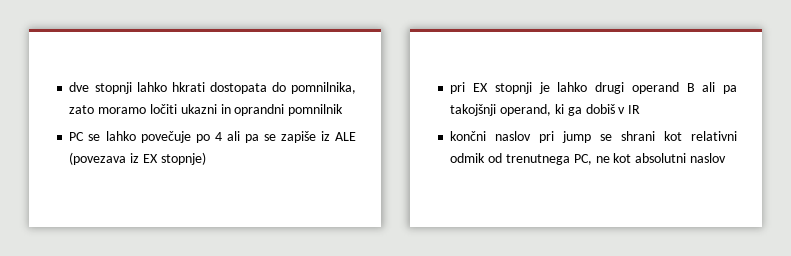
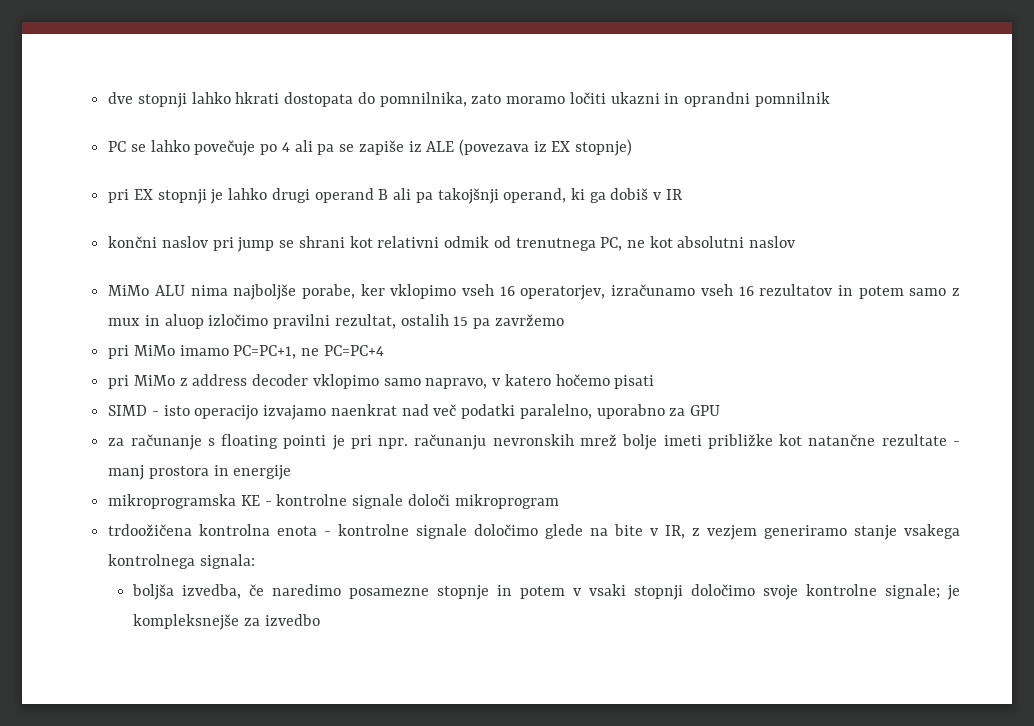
+ MiMo ALU nima najboljše porabe, ker vklopimo vseh 16 operatorjev, izračunamo vseh 16 rezultatov in potem samo z mux in aluop izločimo pravilni rezultat, ostalih 15 pa zavržemo
+ pri MiMo imamo PC=PC+1, ne PC=PC+4
+ pri MiMo z address decoder vklopimo samo napravo, v katero hočemo pisati
+ SIMD - isto operacijo izvajamo naenkrat nad več podatki paralelno, uporabno za GPU
+ za računanje s floating pointi je pri npr. računanju nevronskih mrež bolje imeti približke kot natančne rezultate - manj prostora in energije
+ mikroprogramska KE - kontrolne signale določi mikroprogram
+ trdoožičena kontrolna enota - kontrolne signale določimo glede na bite v IR, z vezjem generiramo stanje vsakega kontrolnega signala:
+ boljša izvedba, če naredimo posamezne stopnje in potem v vsaki stopnji določimo svoje kontrolne signale; je kompleksnejše za izvedbo

